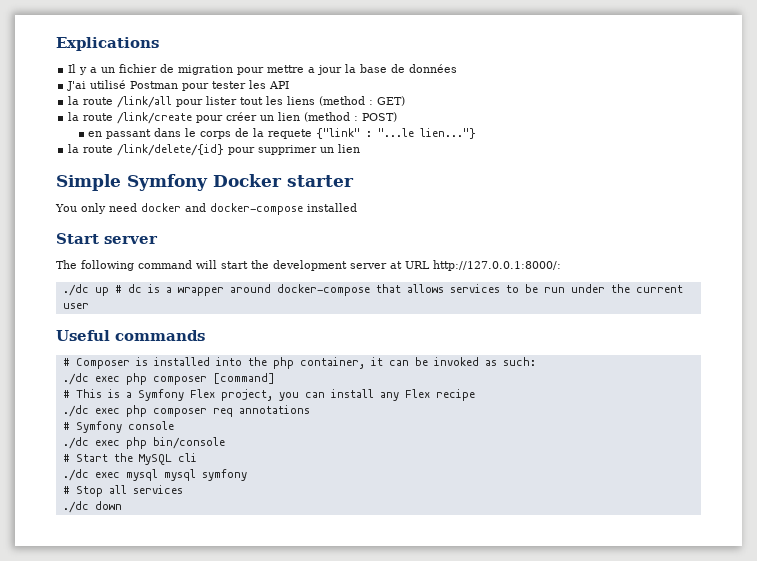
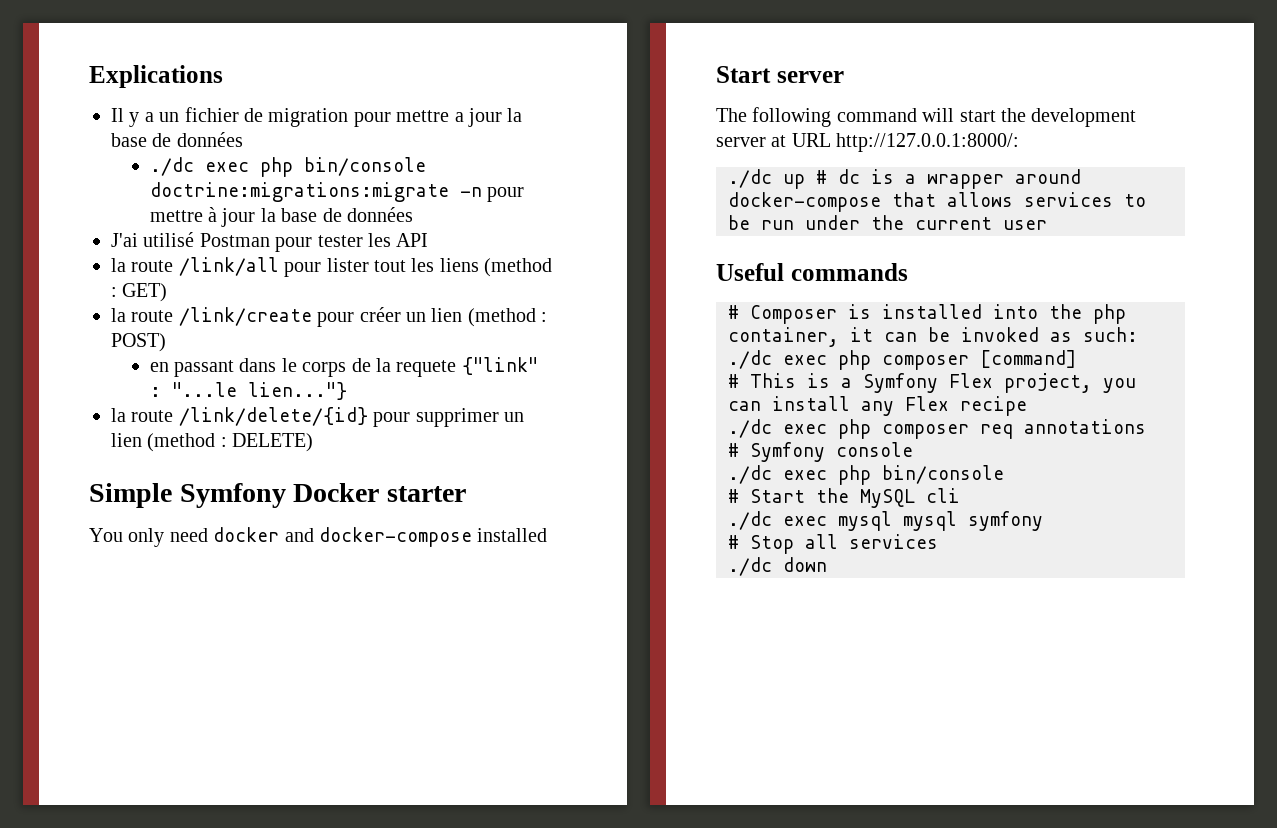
+ ./dc exec php bin/console doctrine:migrations:migrate -n pour mettre à jour la base de données
- la route /link/delete/{id} pour supprimer un lien
+ la route /link/delete/{id} pour supprimer un lien (method : DELETE)

